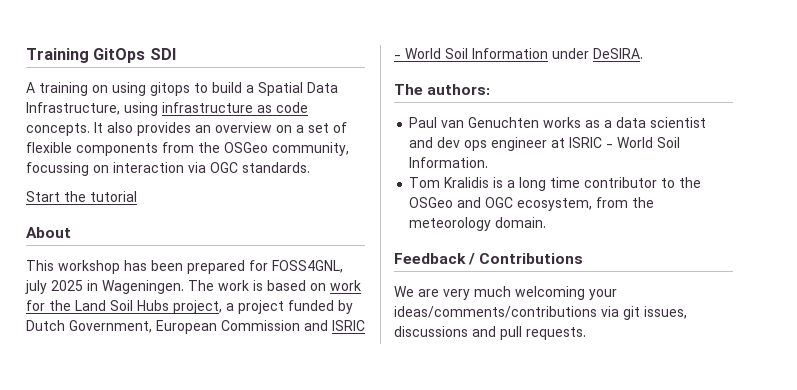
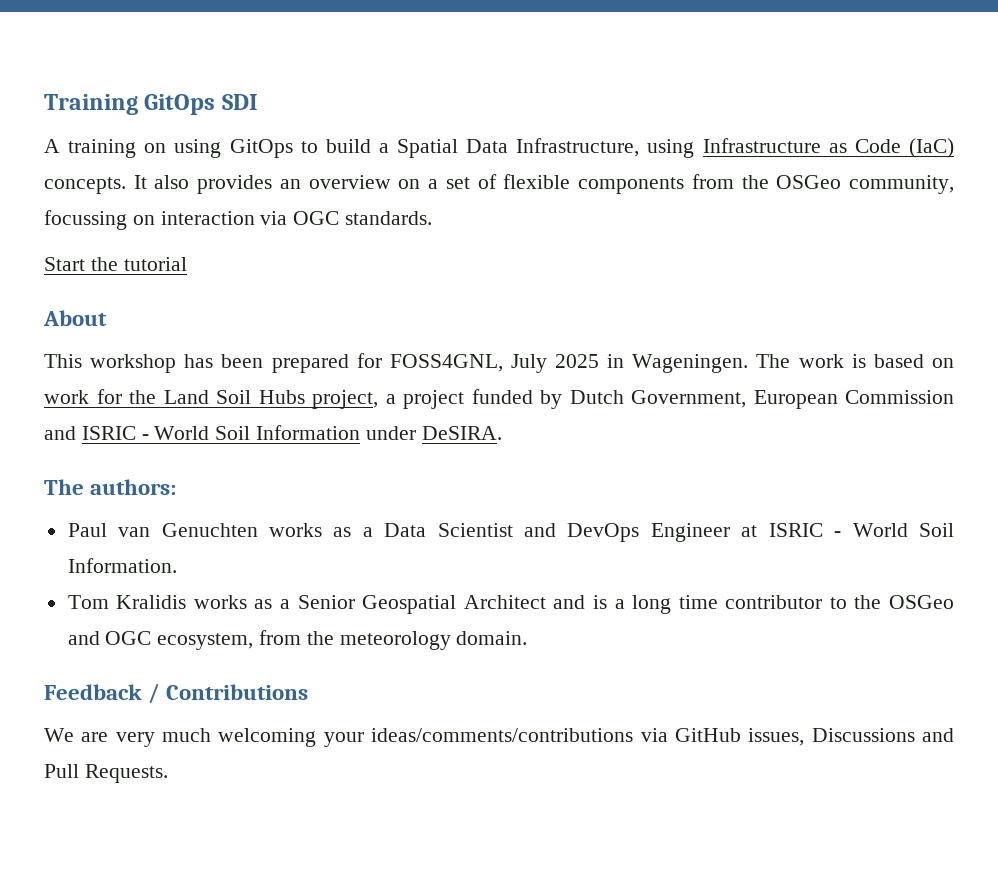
- A training on using gitops to build a Spatial Data Infrastructure, using infrastructure as code concepts.
+ A training on using GitOps to build a Spatial Data Infrastructure, using Infrastructure as Code (IaC) concepts.
- This workshop has been prepared for FOSS4GNL, july 2025 in Wageningen.
+ This workshop has been prepared for FOSS4GNL, July 2025 in Wageningen.
- Paul van Genuchten works as a data scientist and dev ops engineer at ISRIC - World Soil Information.
+ Paul van Genuchten works as a Data Scientist and DevOps Engineer at ISRIC - World Soil Information.
- Tom Kralidis is a long time contributor to the OSGeo and OGC ecosystem, from the meteorology domain.
+ Tom Kralidis works as a Senior Geospatial Architect and is a long time contributor to the OSGeo and OGC ecosystem, from the meteorology domain.
- We are very much welcoming your ideas/comments/contributions via git issues, discussions and pull requests.
+ We are very much welcoming your ideas/comments/contributions via GitHub issues, Discussions and Pull Requests.

